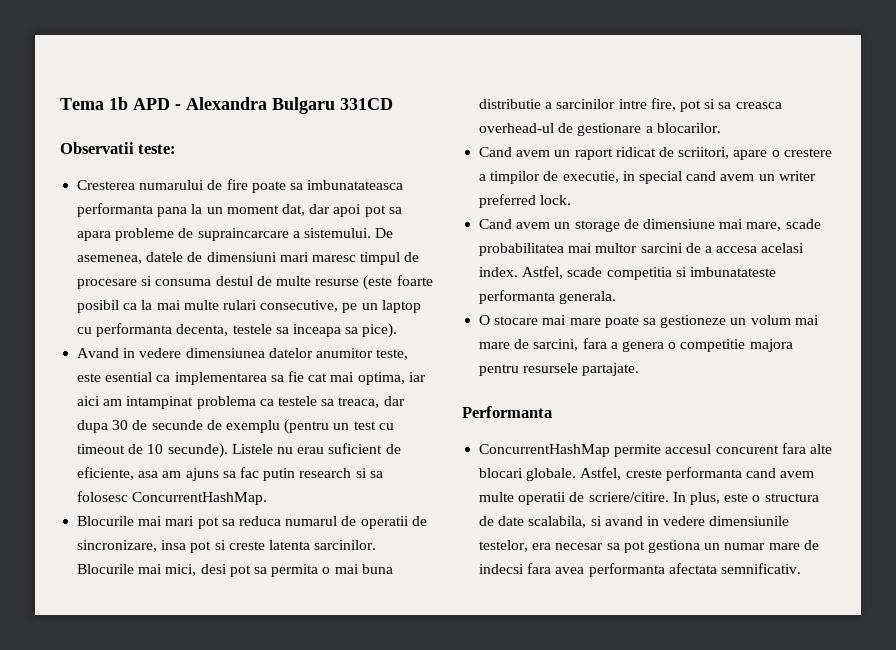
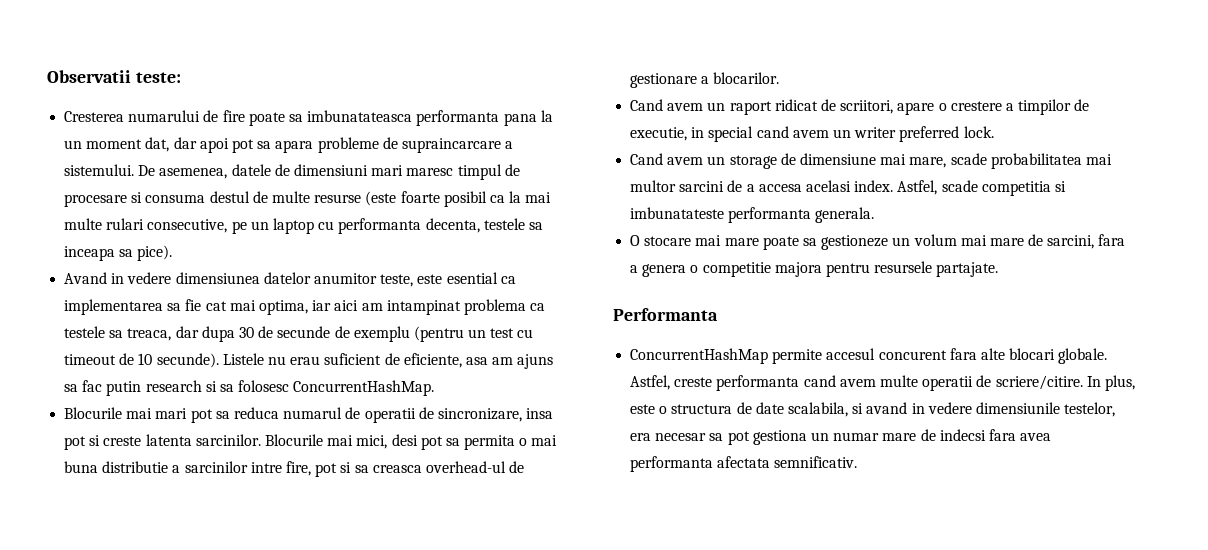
- Tema 1b APD - Alexandra Bulgaru 331CD

